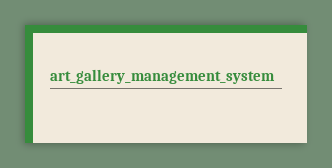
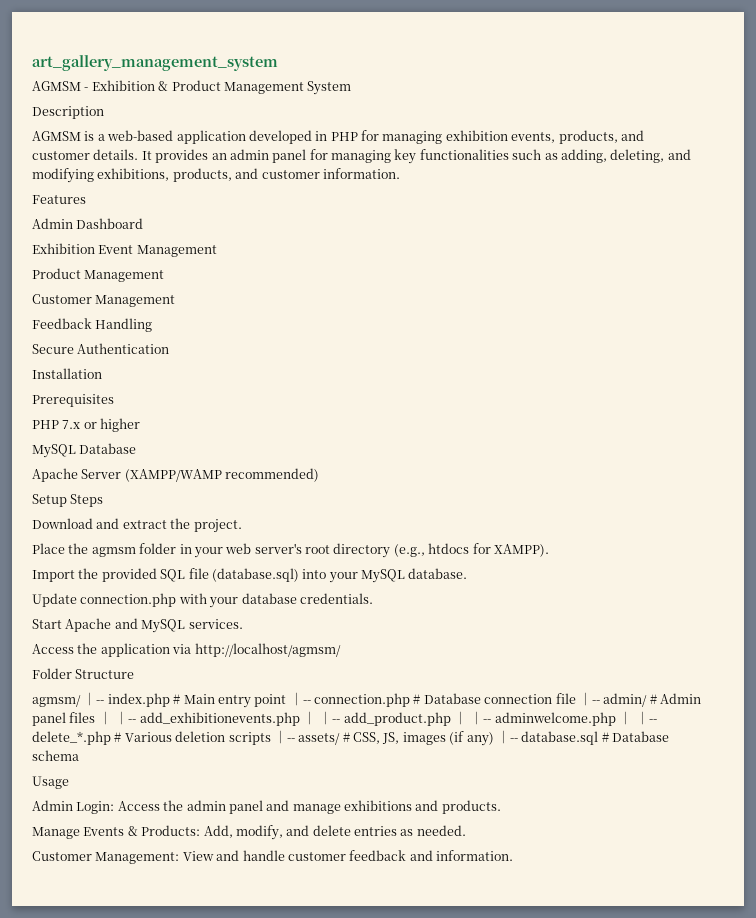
+ AGMSM - Exhibition & Product Management System
+ Description
+ AGMSM is a web-based application developed in PHP for managing exhibition events, products, and customer details. It provides an admin panel for managing key functionalities such as adding, deleting, and modifying exhibitions, products, and customer information.
+ Features
+ Admin Dashboard
+ Exhibition Event Management
+ Product Management
+ Customer Management
+ Feedback Handling
+ Secure Authentication
+ Installation
+ Prerequisites
+ PHP 7.x or higher
+ MySQL Database
+ Apache Server (XAMPP/WAMP recommended)
+ Setup Steps
+ Download and extract the project.
+ Place the agmsm folder in your web server's root directory (e.g., htdocs for XAMPP).
+ Import the provided SQL file (database.sql) into your MySQL database.
+ Update connection.php with your database credentials.
+ Start Apache and MySQL services.
+ Access the application via http://localhost/agmsm/
+ Folder Structure
+ agmsm/ │-- index.php # Main entry point │-- connection.php # Database connection file │-- admin/ # Admin panel files │ │-- add_exhibitionevents.php │ │-- add_product.php │ │-- adminwelcome.php │ │-- delete_*.php # Various deletion scripts │-- assets/ # CSS, JS, images (if any) │-- database.sql # Database schema
+ Usage
+ Admin Login: Access the admin panel and manage exhibitions and products.
+ Manage Events & Products: Add, modify, and delete entries as needed.
+ Customer Management: View and handle customer feedback and information.

